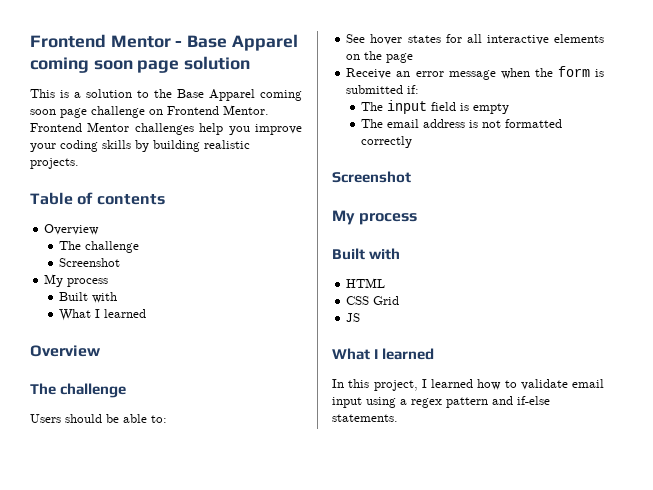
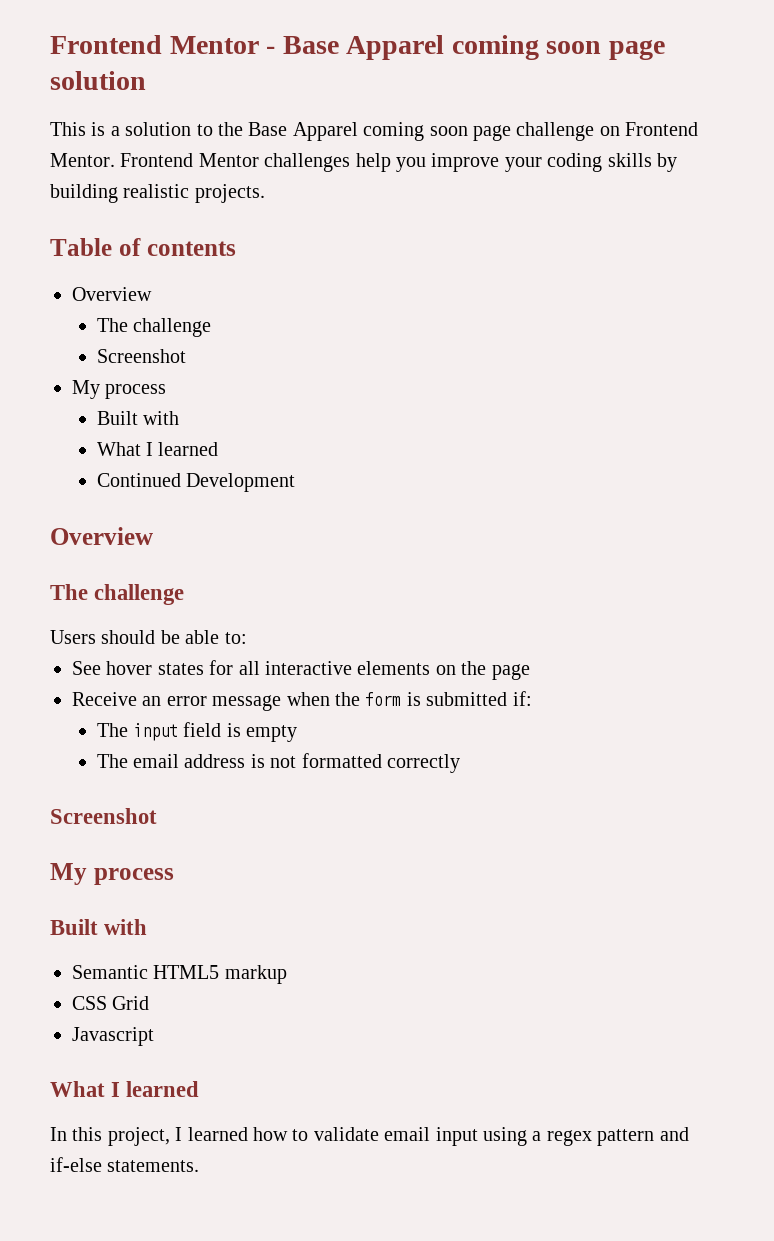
+ Continued Development
- HTML
+ Semantic HTML5 markup
- JS
+ Javascript

